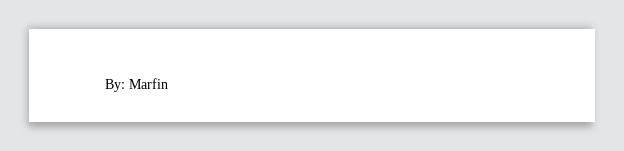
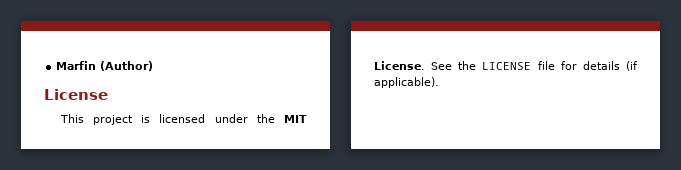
- By: Marfin
+ Marfin (Author)
+ License
+ This project is licensed under the MIT License. See the LICENSE file for details (if applicable).

